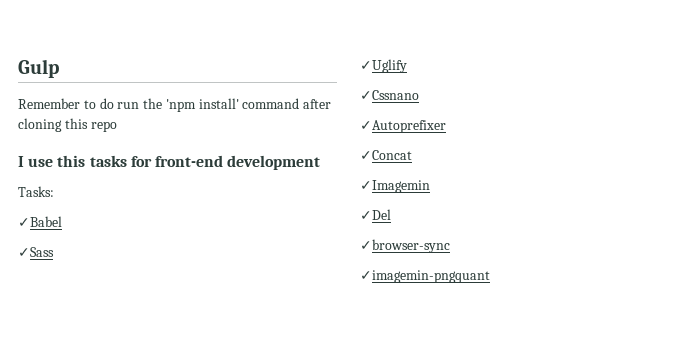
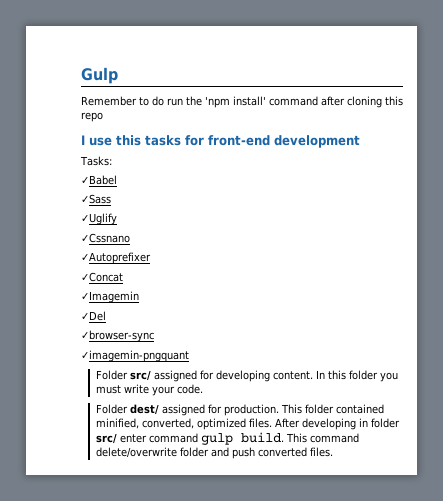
+ Folder src/ assigned for developing content. In this folder you must write your code.
+ Folder dest/ assigned for production. This folder contained minified, converted, optimized files. After developing in folder src/ enter command gulp build. This command delete/overwrite folder and push converted files.

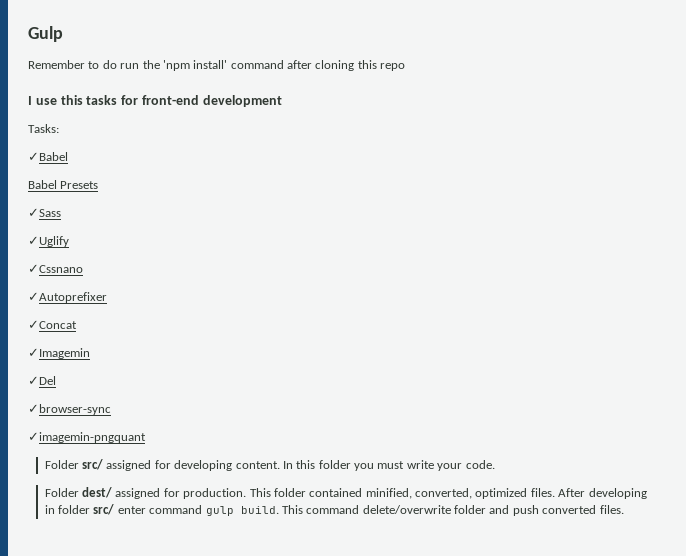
+ Babel Presets

